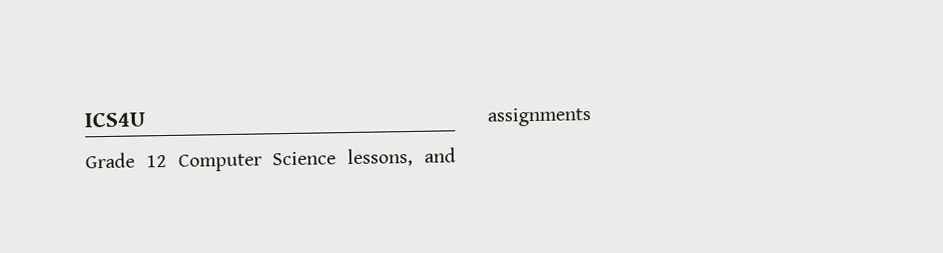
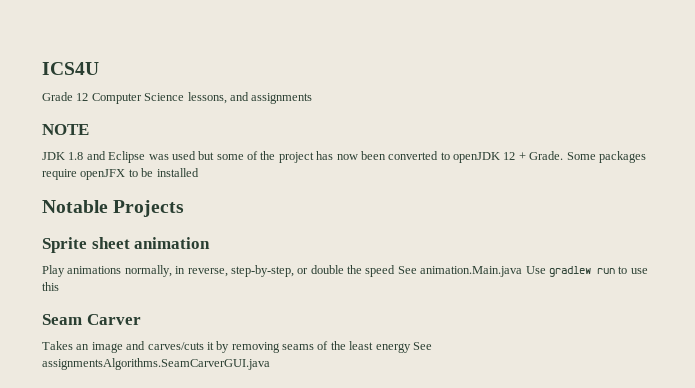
+ NOTE
+ JDK 1.8 and Eclipse was used but some of the project has now been converted to openJDK 12 + Grade. Some packages require openJFX to be installed
+ Notable Projects
+ Sprite sheet animation
+ Play animations normally, in reverse, step-by-step, or double the speed See animation.Main.java Use gradlew run to use this
+ Seam Carver
+ Takes an image and carves/cuts it by removing seams of the least energy See assignmentsAlgorithms.SeamCarverGUI.java

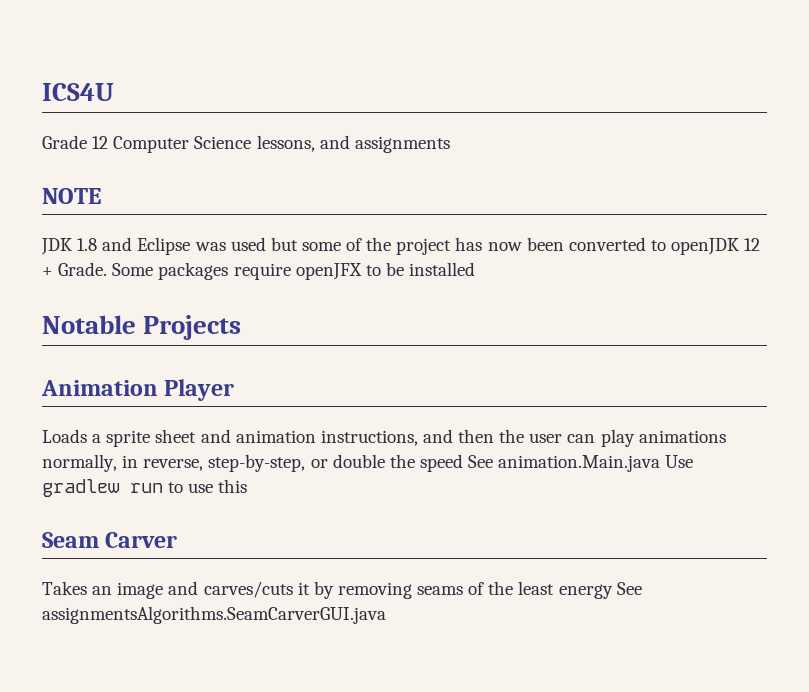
- Sprite sheet animation
- Play animations normally, in reverse, step-by-step, or double the speed See animation.Main.java Use gradlew run to use this
+ Animation Player
+ Loads a sprite sheet and animation instructions, and then the user can play animations normally, in reverse, step-by-step, or double the speed See animation.Main.java Use gradlew run to use this

